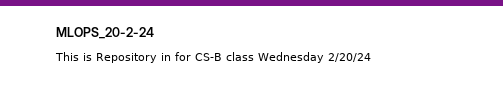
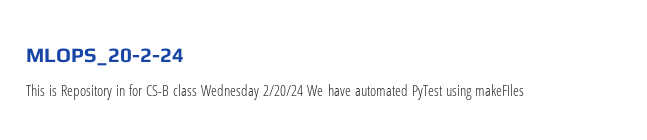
- This is Repository in for CS-B class Wednesday 2/20/24
+ This is Repository in for CS-B class Wednesday 2/20/24 We have automated PyTest using makeFIles

